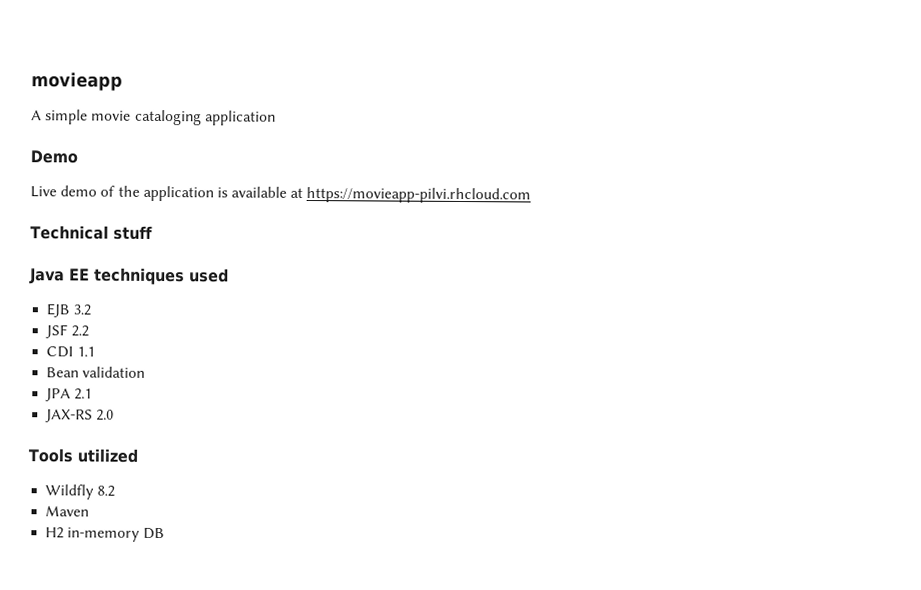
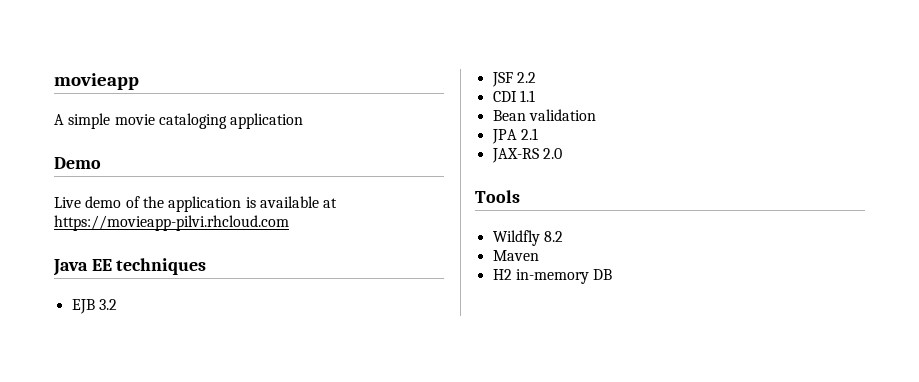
- Technical stuff
- Java EE techniques used
+ Java EE techniques
- Tools utilized
+ Tools

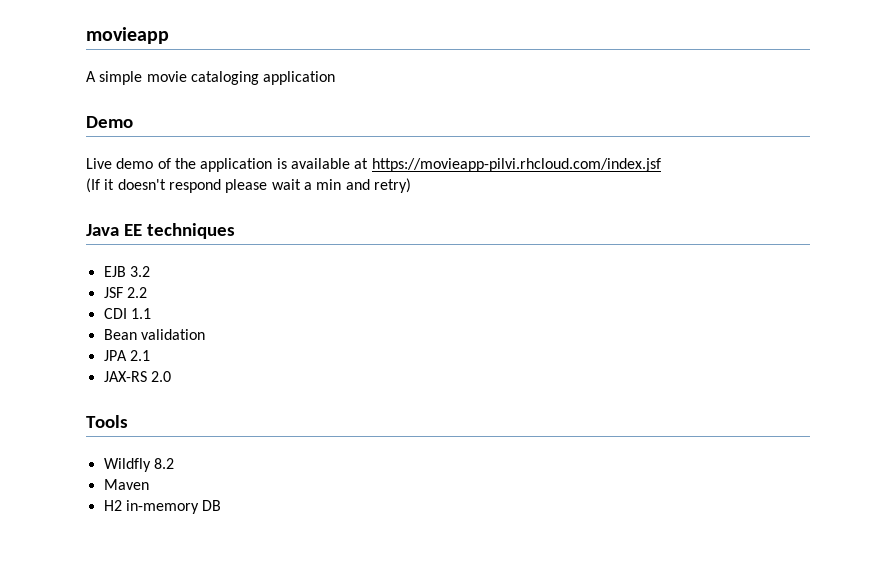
- Live demo of the application is available at https://movieapp-pilvi.rhcloud.com
+ Live demo of the application is available at https://movieapp-pilvi.rhcloud.com/index.jsf
+ (If it doesn't respond please wait a min and retry)

